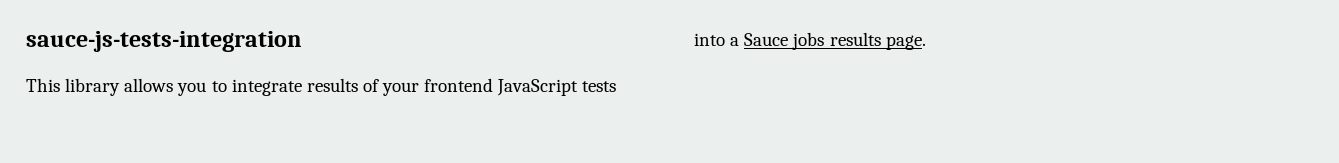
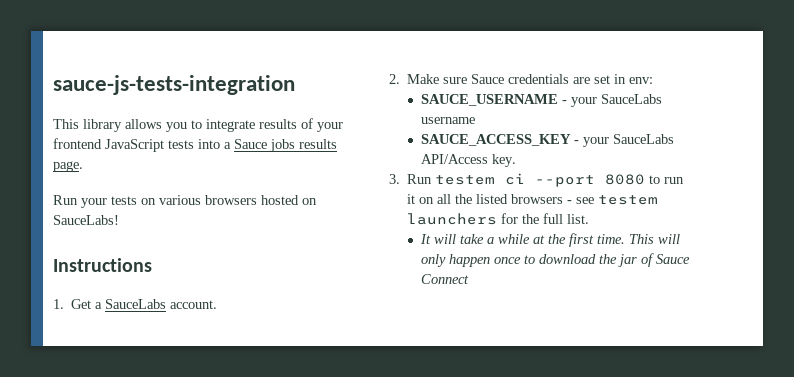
+ Run your tests on various browsers hosted on SauceLabs!
+ Instructions
+ 1. Get a SauceLabs account.
+ 2. Make sure Sauce credentials are set in env:
+ SAUCE_USERNAME - your SauceLabs username
+ SAUCE_ACCESS_KEY - your SauceLabs API/Access key.
+ 3. Run testem ci --port 8080 to run it on all the listed browsers - see testem launchers for the full list.
+ It will take a while at the first time. This will only happen once to download the jar of Sauce Connect

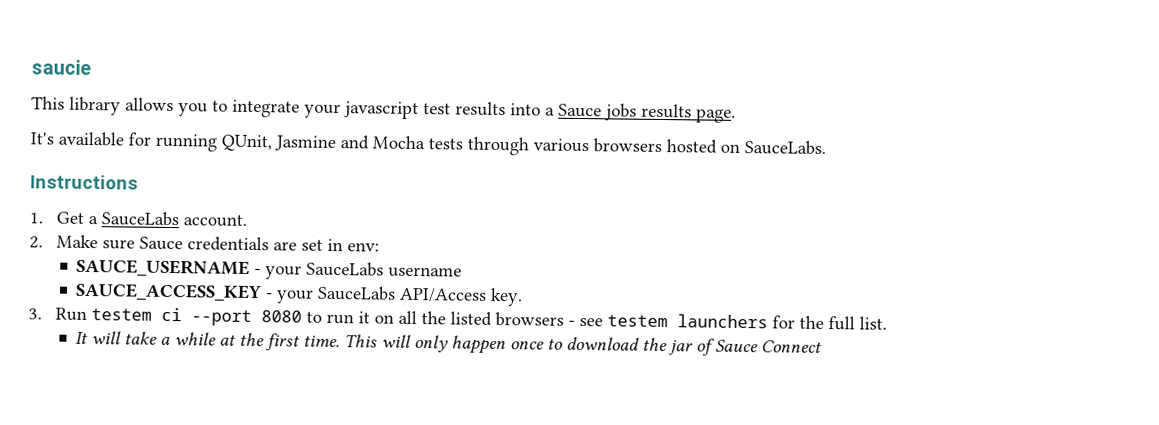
- sauce-js-tests-integration
+ saucie
- This library allows you to integrate results of your frontend JavaScript tests into a Sauce jobs results page.
+ This library allows you to integrate your javascript test results into a Sauce jobs results page.
- Run your tests on various browsers hosted on SauceLabs!
+ It's available for running QUnit, Jasmine and Mocha tests through various browsers hosted on SauceLabs.

